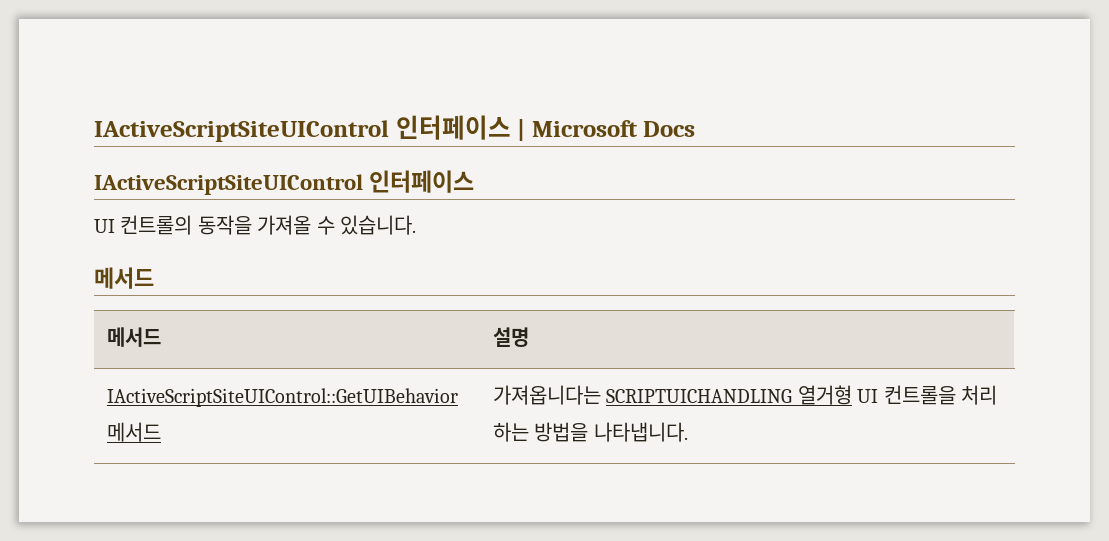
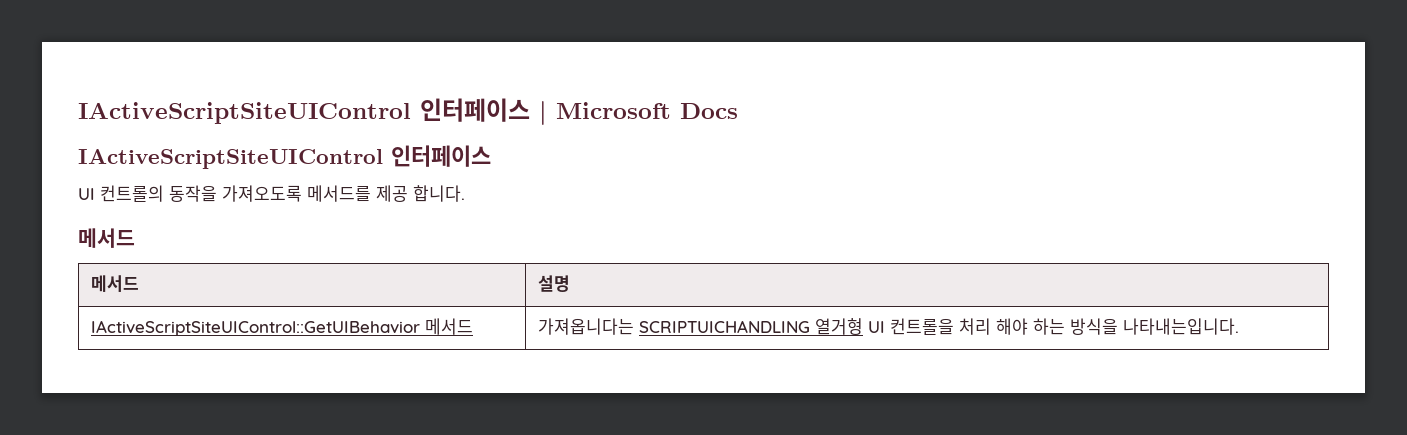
- UI 컨트롤의 동작을 가져올 수 있습니다.
+ UI 컨트롤의 동작을 가져오도록 메서드를 제공 합니다.
- IActiveScriptSiteUIControl::GetUIBehavior 메서드 | 가져옵니다는 SCRIPTUICHANDLING 열거형 UI 컨트롤을 처리 하는 방법을 나타냅니다.
+ IActiveScriptSiteUIControl::GetUIBehavior 메서드 | 가져옵니다는 SCRIPTUICHANDLING 열거형 UI 컨트롤을 처리 해야 하는 방식을 나타내는입니다.

